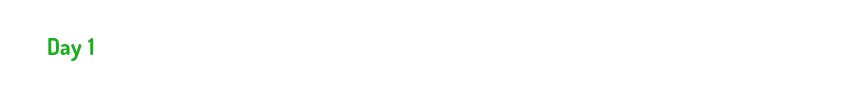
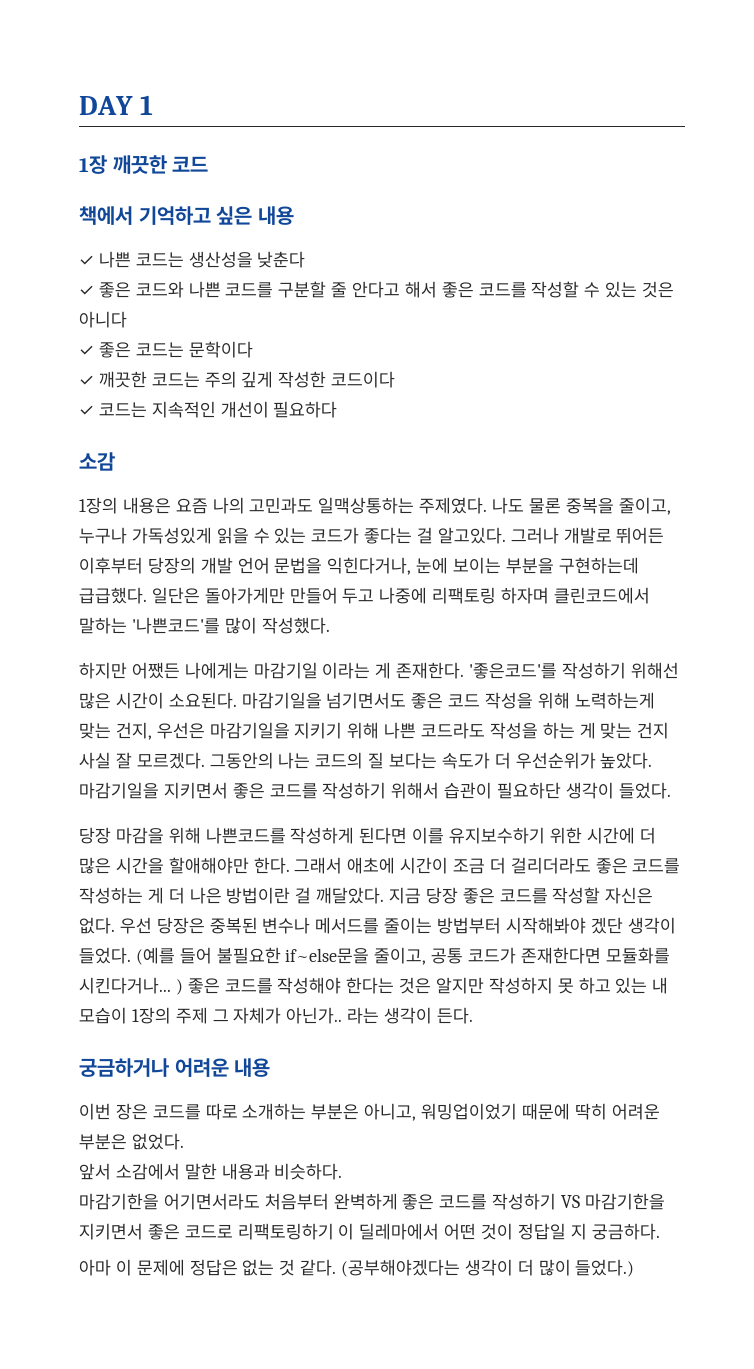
- Day 1
+ DAY 1
+ 1장 깨끗한 코드
+ 책에서 기억하고 싶은 내용
+ ✓ 나쁜 코드는 생산성을 낮춘다
+ ✓ 좋은 코드와 나쁜 코드를 구분할 줄 안다고 해서 좋은 코드를 작성할 수 있는 것은 아니다
+ ✓ 좋은 코드는 문학이다
+ ✓ 깨끗한 코드는 주의 깊게 작성한 코드이다
+ ✓ 코드는 지속적인 개선이 필요하다
+ 소감
+ 1장의 내용은 요즘 나의 고민과도 일맥상통하는 주제였다. 나도 물론 중복을 줄이고, 누구나 가독성있게 읽을 수 있는 코드가 좋다는 걸 알고있다. 그러나 개발로 뛰어든 이후부터 당장의 개발 언어 문법을 익힌다거나, 눈에 보이는 부분을 구현하는데 급급했다. 일단은 돌아가게만 만들어 두고 나중에 리팩토링 하자며 클린코드에서 말하는 '나쁜코드'를 많이 작성했다.
+ 하지만 어쨌든 나에게는 마감기일 이라는 게 존재한다. '좋은코드'를 작성하기 위해선 많은 시간이 소요된다. 마감기일을 넘기면서도 좋은 코드 작성을 위해 노력하는게 맞는 건지, 우선은 마감기일을 지키기 위해 나쁜 코드라도 작성을 하는 게 맞는 건지 사실 잘 모르겠다. 그동안의 나는 코드의 질 보다는 속도가 더 우선순위가 높았다. 마감기일을 지키면서 좋은 코드를 작성하기 위해서 습관이 필요하단 생각이 들었다.
+ 당장 마감을 위해 나쁜코드를 작성하게 된다면 이를 유지보수하기 위한 시간에 더 많은 시간을 할애해야만 한다. 그래서 애초에 시간이 조금 더 걸리더라도 좋은 코드를 작성하는 게 더 나은 방법이란 걸 깨달았다. 지금 당장 좋은 코드를 작성할 자신은 없다. 우선 당장은 중복된 변수나 메서드를 줄이는 방법부터 시작해봐야 겠단 생각이 들었다. (예를 들어 불필요한 if~else문을 줄이고, 공통 코드가 존재한다면 모듈화를 시킨다거나... ) 좋은 코드를 작성해야 한다는 것은 알지만 작성하지 못 하고 있는 내 모습이 1장의 주제 그 자체가 아닌가.. 라는 생각이 든다.
+ 궁금하거나 어려운 내용
+ 이번 장은 코드를 따로 소개하는 부분은 아니고, 워밍업이었기 때문에 딱히 어려운 부분은 없었다.
+ 앞서 소감에서 말한 내용과 비슷하다.
+ 마감기한을 어기면서라도 처음부터 완벽하게 좋은 코드를 작성하기 VS 마감기한을 지키면서 좋은 코드로 리팩토링하기 이 딜레마에서 어떤 것이 정답일 지 궁금하다.
+ 아마 이 문제에 정답은 없는 것 같다. (공부해야겠다는 생각이 더 많이 들었다.)

